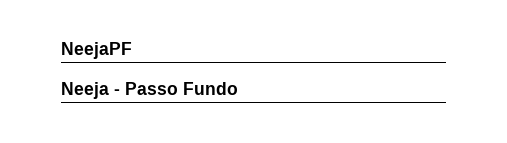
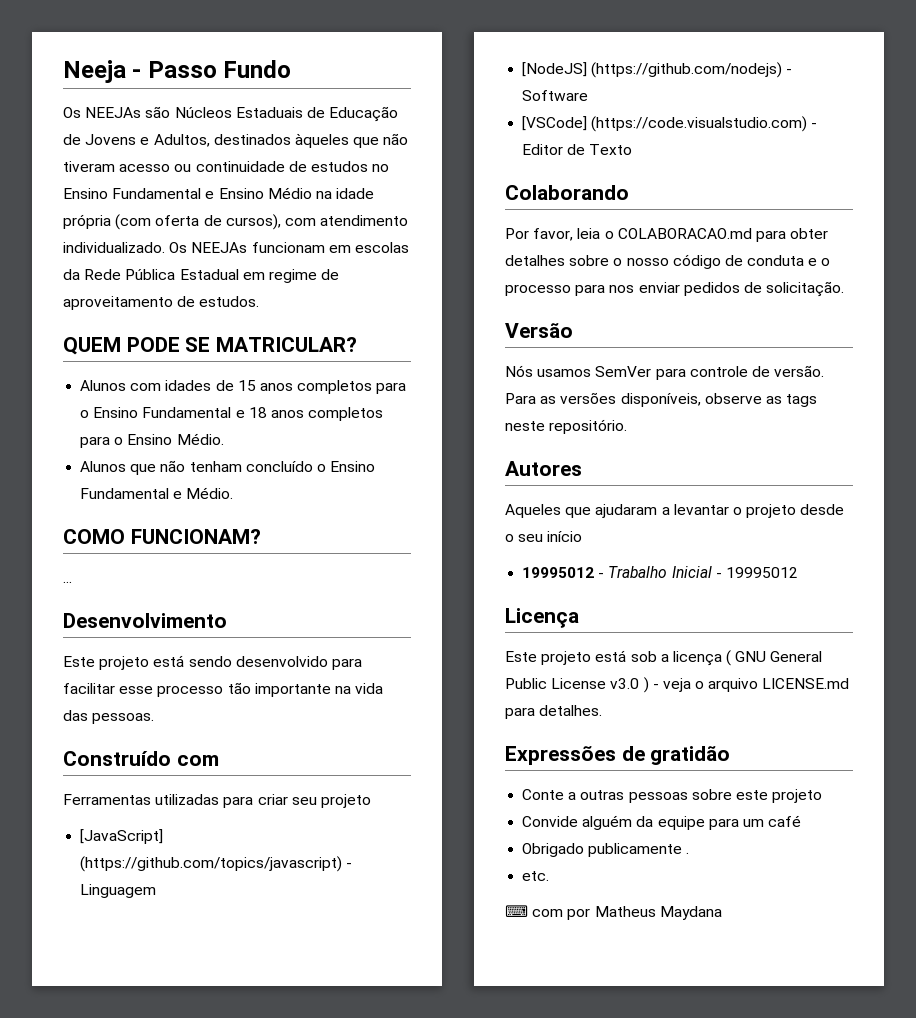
- NeejaPF
+ Os NEEJAs são Núcleos Estaduais de Educação de Jovens e Adultos, destinados àqueles que não tiveram acesso ou continuidade de estudos no Ensino Fundamental e Ensino Médio na idade própria (com oferta de cursos), com atendimento individualizado. Os NEEJAs funcionam em escolas da Rede Pública Estadual em regime de aproveitamento de estudos.
+ QUEM PODE SE MATRICULAR?
+ Alunos com idades de 15 anos completos para o Ensino Fundamental e 18 anos completos para o Ensino Médio.
+ Alunos que não tenham concluído o Ensino Fundamental e Médio.
+ COMO FUNCIONAM?
+ ...
+ Desenvolvimento
+ Este projeto está sendo desenvolvido para facilitar esse processo tão importante na vida das pessoas.
+ Construído com
+ Ferramentas utilizadas para criar seu projeto
+ [JavaScript] (https://github.com/topics/javascript) - Linguagem
+ [NodeJS] (https://github.com/nodejs) - Software
+ [VSCode] (https://code.visualstudio.com) - Editor de Texto
+ Colaborando
+ Por favor, leia o COLABORACAO.md para obter detalhes sobre o nosso código de conduta e o processo para nos enviar pedidos de solicitação.
+ Versão
+ Nós usamos SemVer para controle de versão. Para as versões disponíveis, observe as tags neste repositório.
+ Autores
+ Aqueles que ajudaram a levantar o projeto desde o seu início
+ 19995012 - Trabalho Inicial - 19995012
+ Licença
+ Este projeto está sob a licença ( GNU General Public License v3.0 ) - veja o arquivo LICENSE.md para detalhes.
+ Expressões de gratidão
+ Conte a outras pessoas sobre este projeto
+ Convide alguém da equipe para um café
+ Obrigado publicamente .
+ etc.
+ ⌨ com por Matheus Maydana

